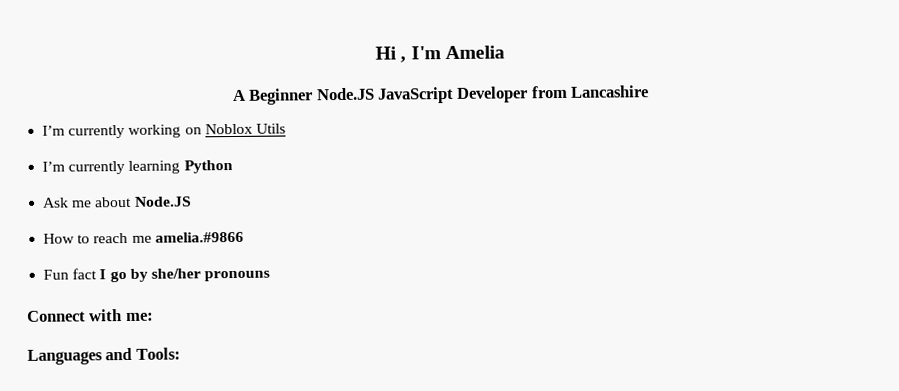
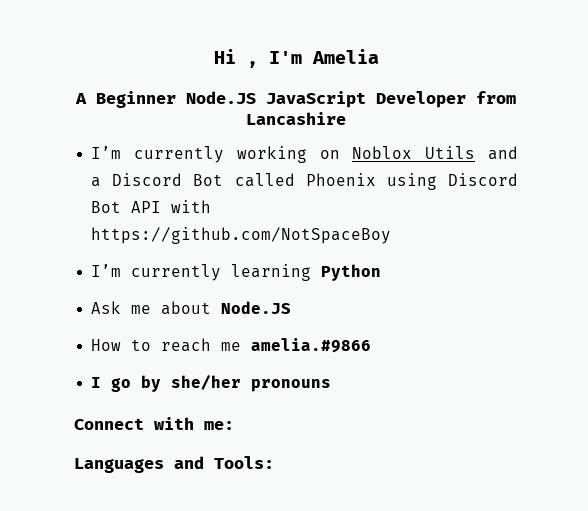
- I’m currently working on Noblox Utils
+ I’m currently working on Noblox Utils and a Discord Bot called Phoenix using Discord Bot API with https://github.com/NotSpaceBoy
- Fun fact I go by she/her pronouns
+ I go by she/her pronouns

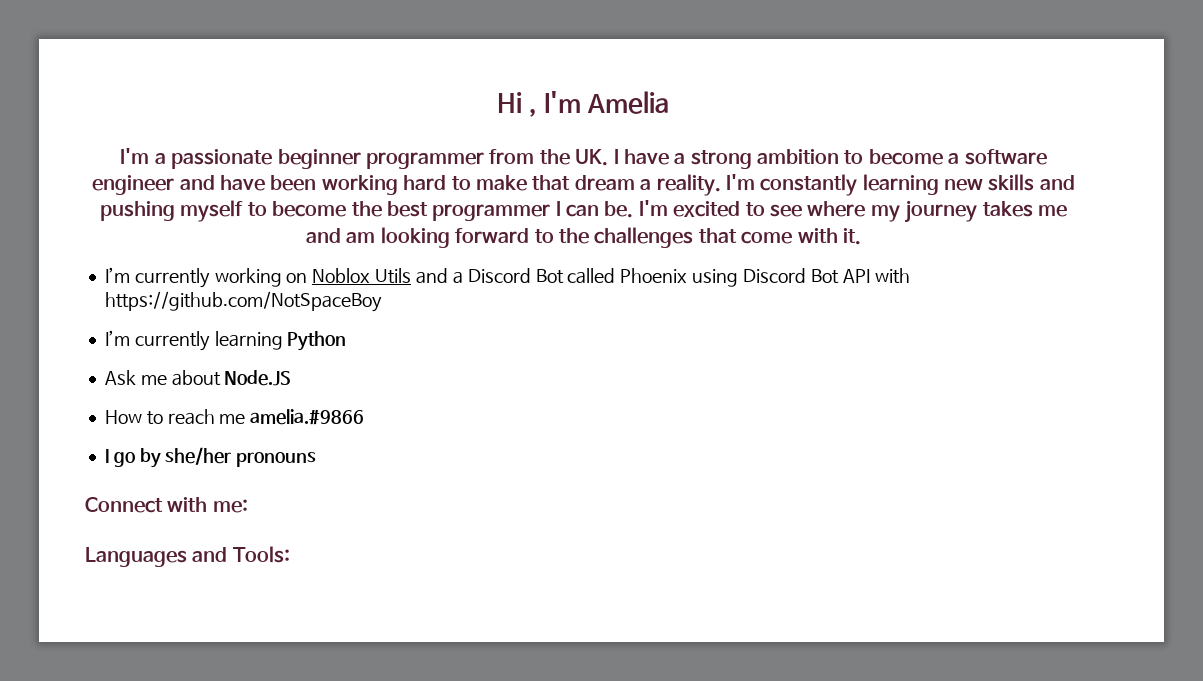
- A Beginner Node.JS JavaScript Developer from Lancashire
+ I'm a passionate beginner programmer from the UK. I have a strong ambition to become a software engineer and have been working hard to make that dream a reality. I'm constantly learning new skills and pushing myself to become the best programmer I can be. I'm excited to see where my journey takes me and am looking forward to the challenges that come with it.

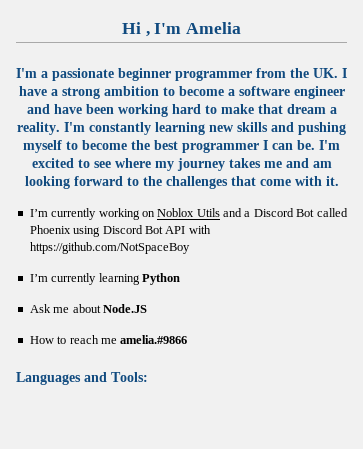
- I go by she/her pronouns
- Connect with me:

